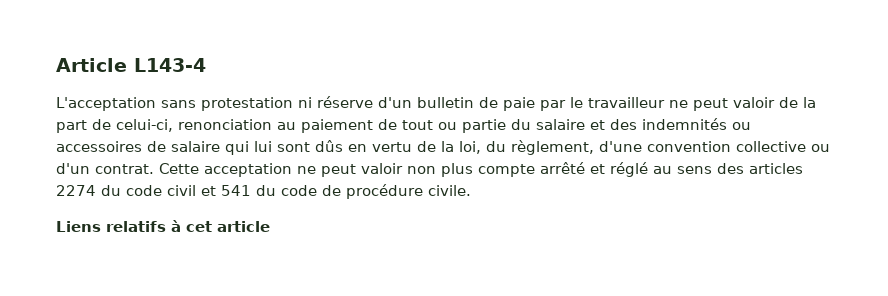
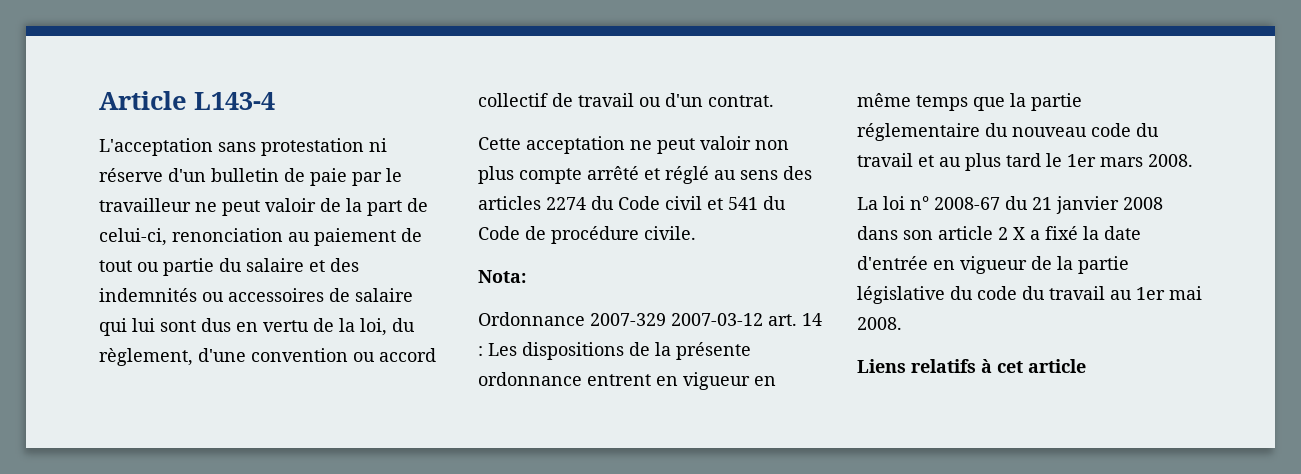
- L'acceptation sans protestation ni réserve d'un bulletin de paie par le travailleur ne peut valoir de la part de celui-ci, renonciation au paiement de tout ou partie du salaire et des indemnités ou accessoires de salaire qui lui sont dûs en vertu de la loi, du règlement, d'une convention collective ou d'un contrat. Cette acceptation ne peut valoir non plus compte arrêté et réglé au sens des articles 2274 du code civil et 541 du code de procédure civile.
+ L'acceptation sans protestation ni réserve d'un bulletin de paie par le travailleur ne peut valoir de la part de celui-ci, renonciation au paiement de tout ou partie du salaire et des indemnités ou accessoires de salaire qui lui sont dus en vertu de la loi, du règlement, d'une convention ou accord collectif de travail ou d'un contrat.
+ Cette acceptation ne peut valoir non plus compte arrêté et réglé au sens des articles 2274 du Code civil et 541 du Code de procédure civile.
+ Nota:
+ Ordonnance 2007-329 2007-03-12 art. 14 : Les dispositions de la présente ordonnance entrent en vigueur en même temps que la partie réglementaire du nouveau code du travail et au plus tard le 1er mars 2008.
+ La loi n° 2008-67 du 21 janvier 2008 dans son article 2 X a fixé la date d'entrée en vigueur de la partie législative du code du travail au 1er mai 2008.

